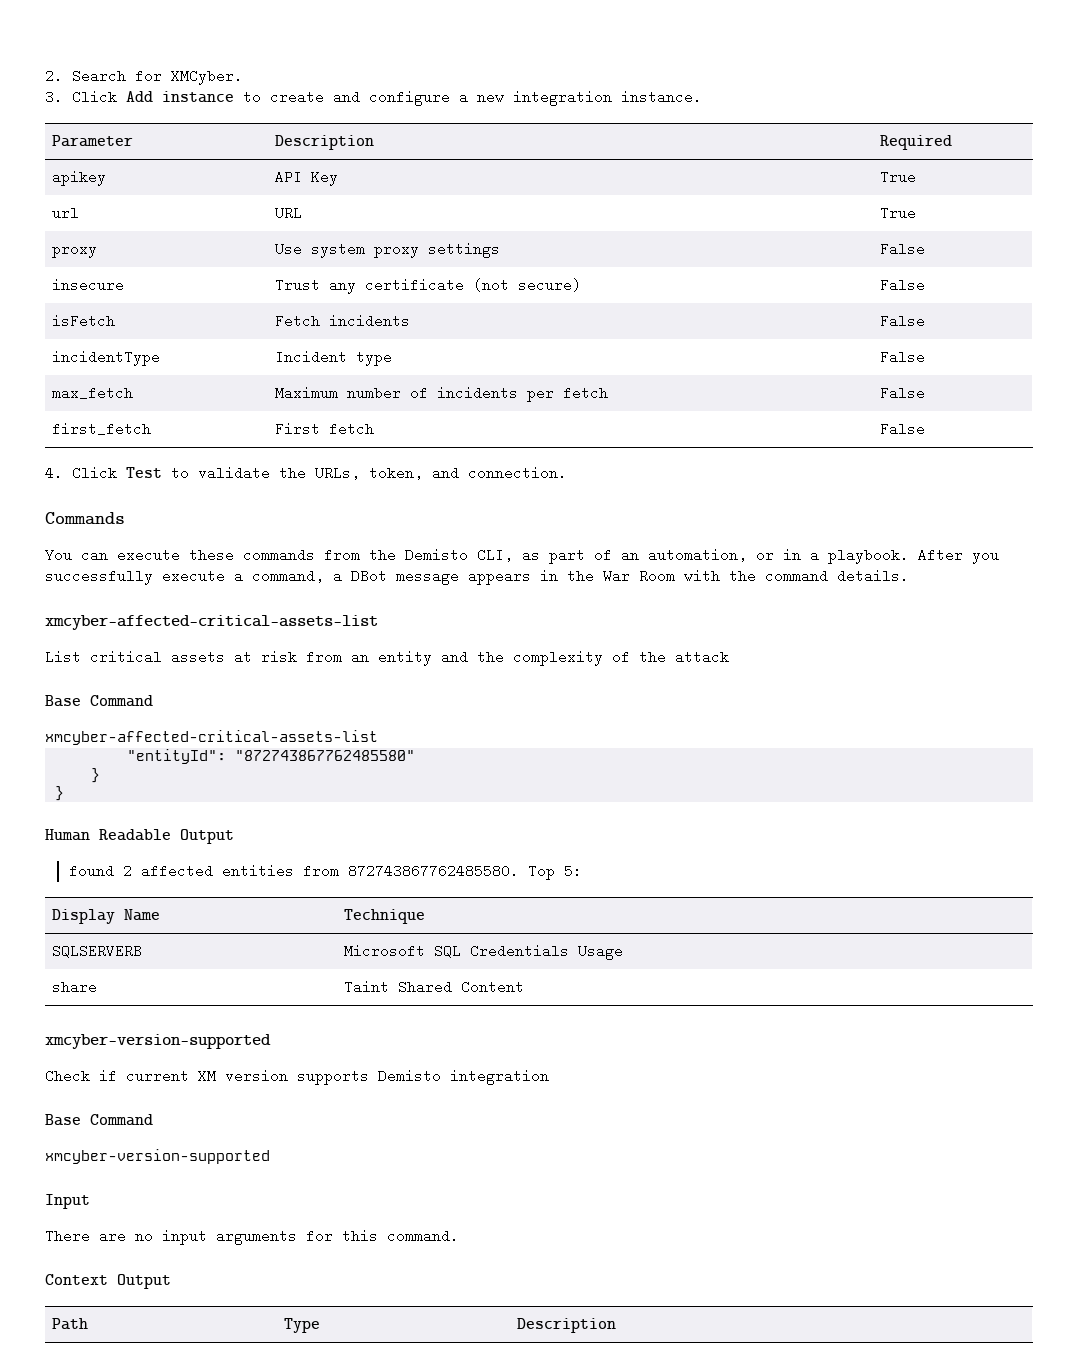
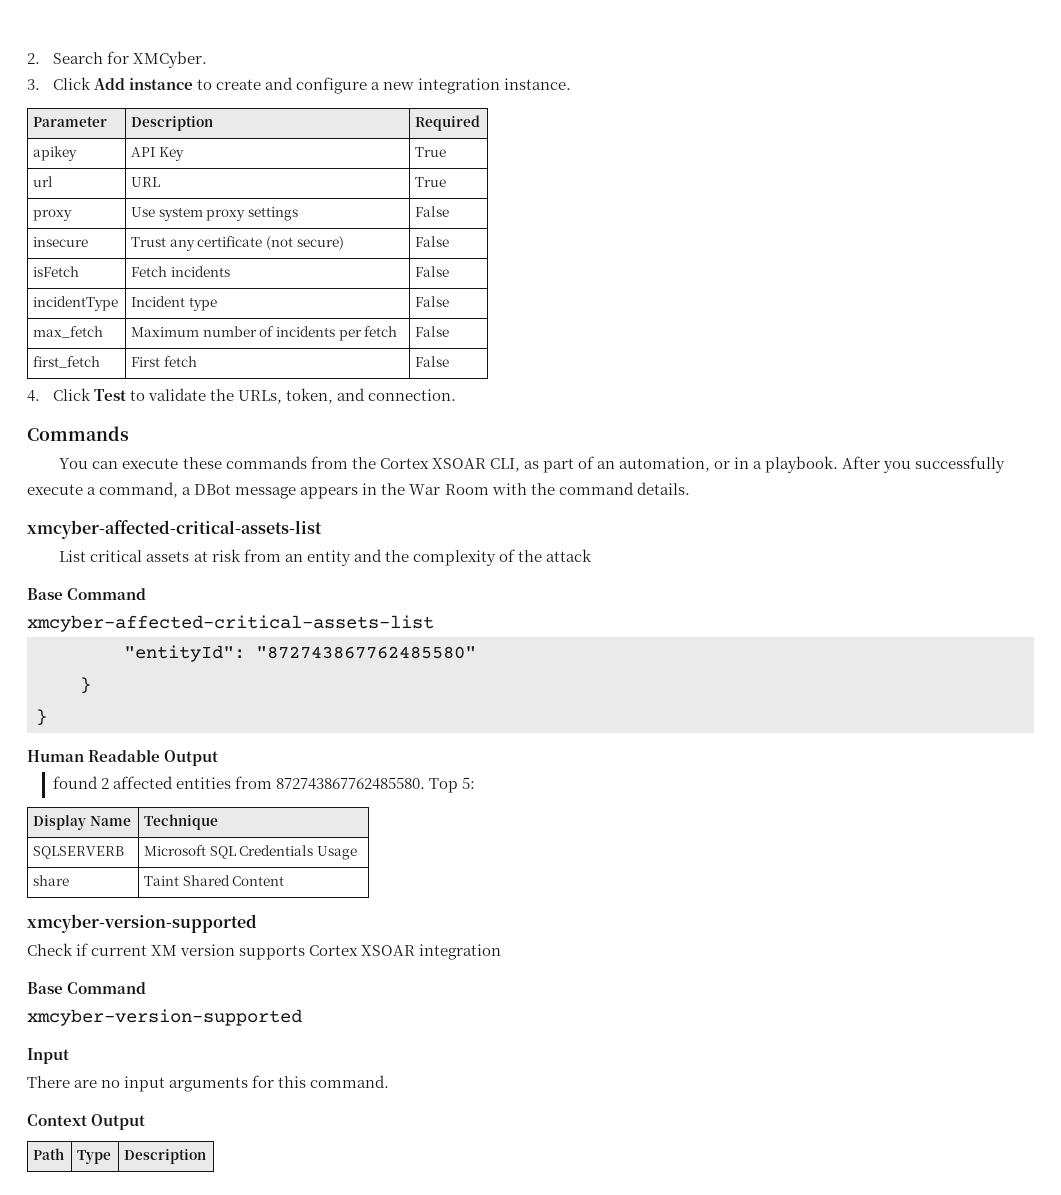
- You can execute these commands from the Demisto CLI, as part of an automation, or in a playbook.
+ You can execute these commands from the Cortex XSOAR CLI, as part of an automation, or in a playbook.
- Check if current XM version supports Demisto integration
+ Check if current XM version supports Cortex XSOAR integration

